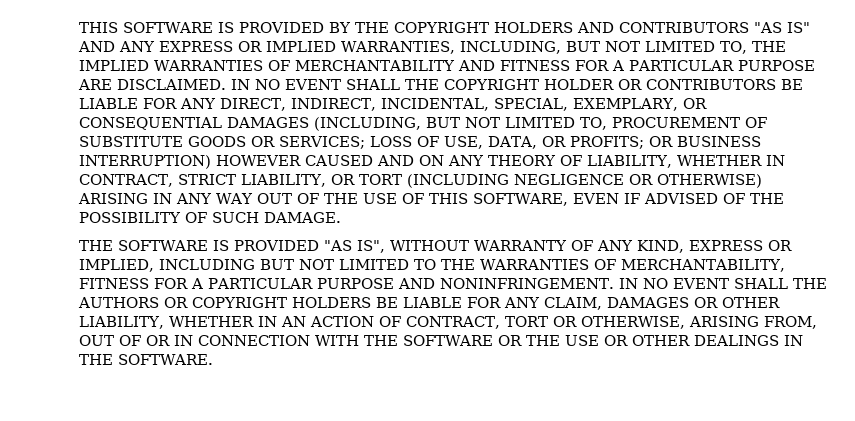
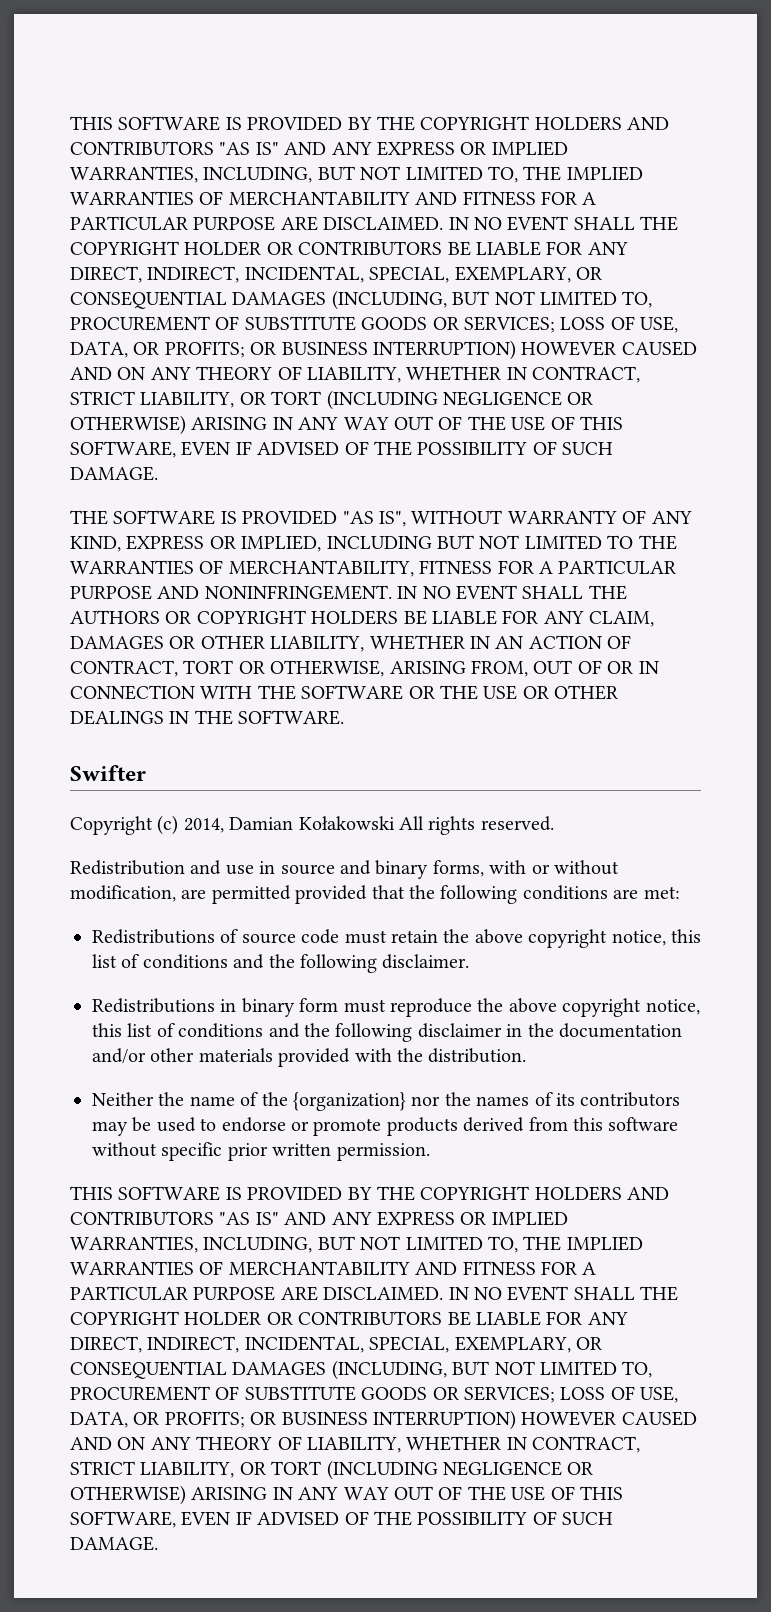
+ Swifter
+ Copyright (c) 2014, Damian Kołakowski All rights reserved.
+ Redistribution and use in source and binary forms, with or without modification, are permitted provided that the following conditions are met:
+ Redistributions of source code must retain the above copyright notice, this list of conditions and the following disclaimer.
+ Redistributions in binary form must reproduce the above copyright notice, this list of conditions and the following disclaimer in the documentation and/or other materials provided with the distribution.
+ Neither the name of the {organization} nor the names of its contributors may be used to endorse or promote products derived from this software without specific prior written permission.
+ THIS SOFTWARE IS PROVIDED BY THE COPYRIGHT HOLDERS AND CONTRIBUTORS "AS IS" AND ANY EXPRESS OR IMPLIED WARRANTIES, INCLUDING, BUT NOT LIMITED TO, THE IMPLIED WARRANTIES OF MERCHANTABILITY AND FITNESS FOR A PARTICULAR PURPOSE ARE DISCLAIMED. IN NO EVENT SHALL THE COPYRIGHT HOLDER OR CONTRIBUTORS BE LIABLE FOR ANY DIRECT, INDIRECT, INCIDENTAL, SPECIAL, EXEMPLARY, OR CONSEQUENTIAL DAMAGES (INCLUDING, BUT NOT LIMITED TO, PROCUREMENT OF SUBSTITUTE GOODS OR SERVICES; LOSS OF USE, DATA, OR PROFITS; OR BUSINESS INTERRUPTION) HOWEVER CAUSED AND ON ANY THEORY OF LIABILITY, WHETHER IN CONTRACT, STRICT LIABILITY, OR TORT (INCLUDING NEGLIGENCE OR OTHERWISE) ARISING IN ANY WAY OUT OF THE USE OF THIS SOFTWARE, EVEN IF ADVISED OF THE POSSIBILITY OF SUCH DAMAGE.

